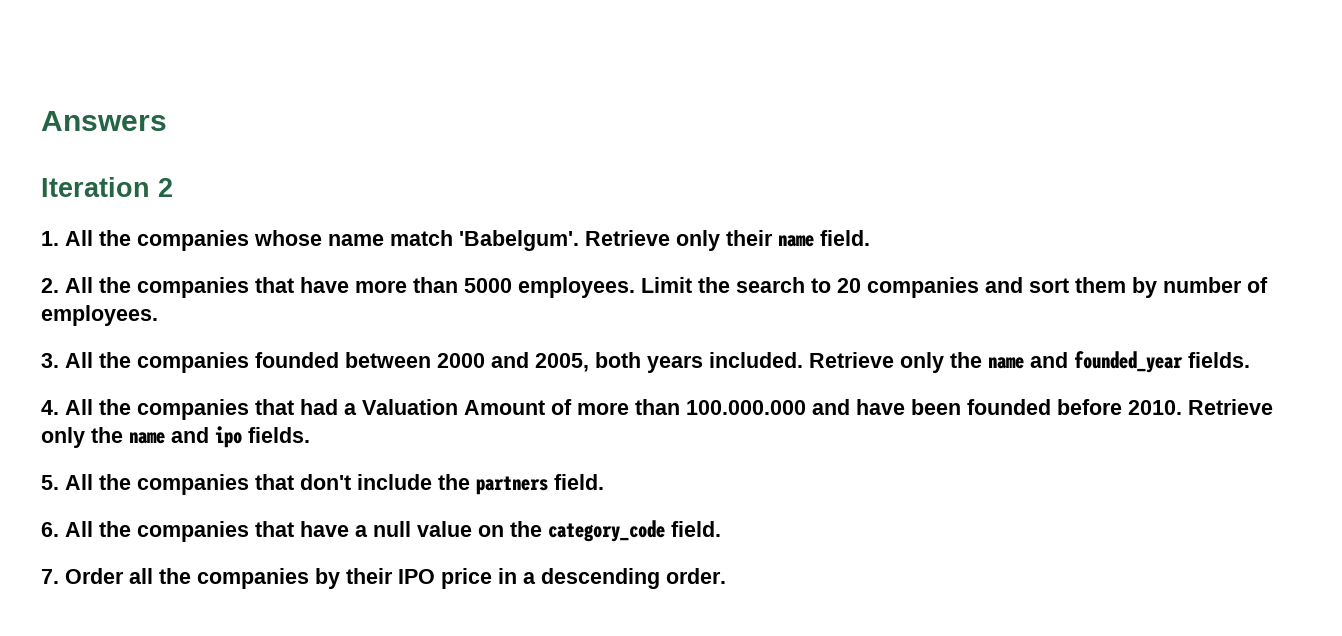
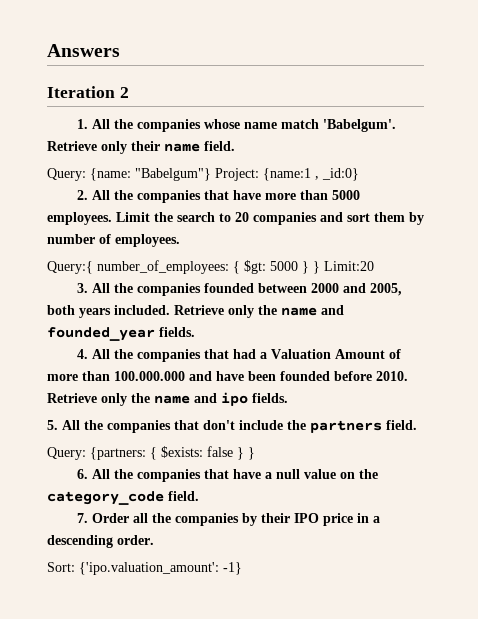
+ Query: {name: "Babelgum"} Project: {name:1 , _id:0}
+ Query:{ number_of_employees: { $gt: 5000 } } Limit:20
+ Query: {partners: { $exists: false } }
+ Sort: {'ipo.valuation_amount': -1}

